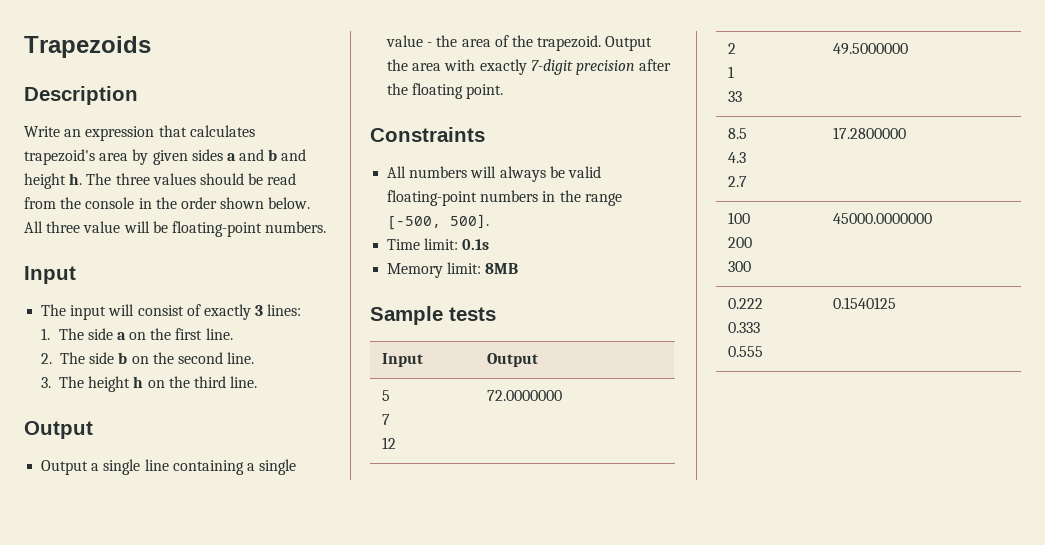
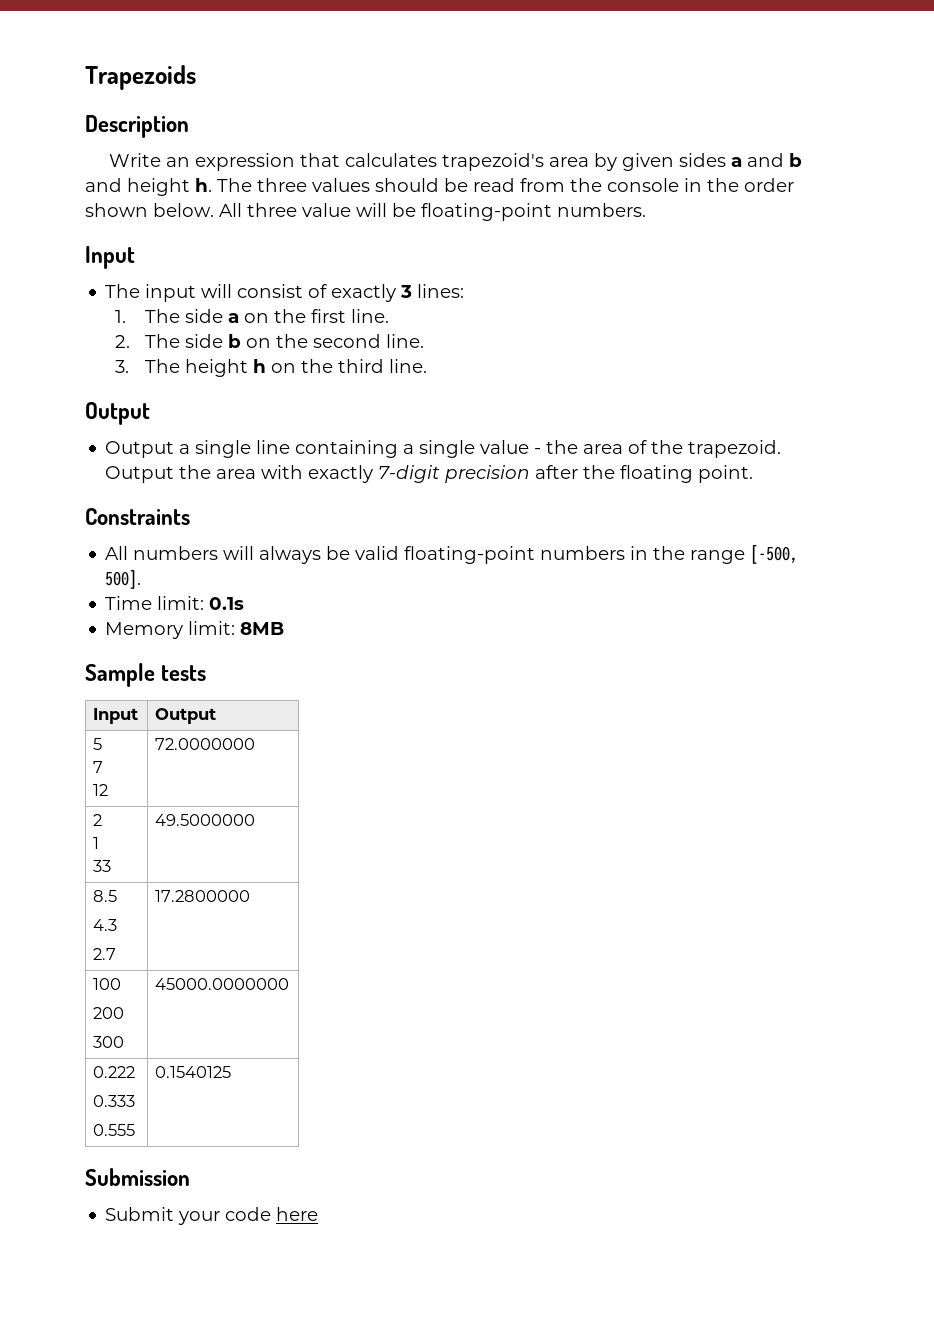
+ Submission
+ Submit your code here

